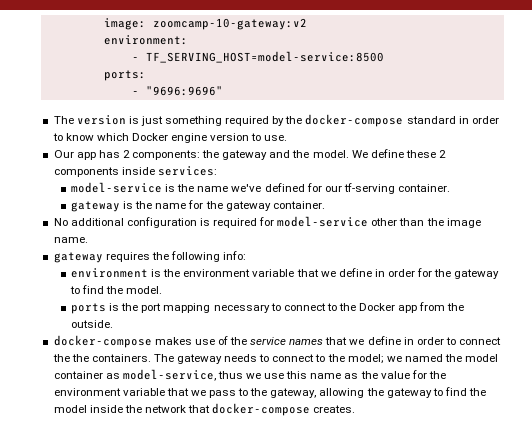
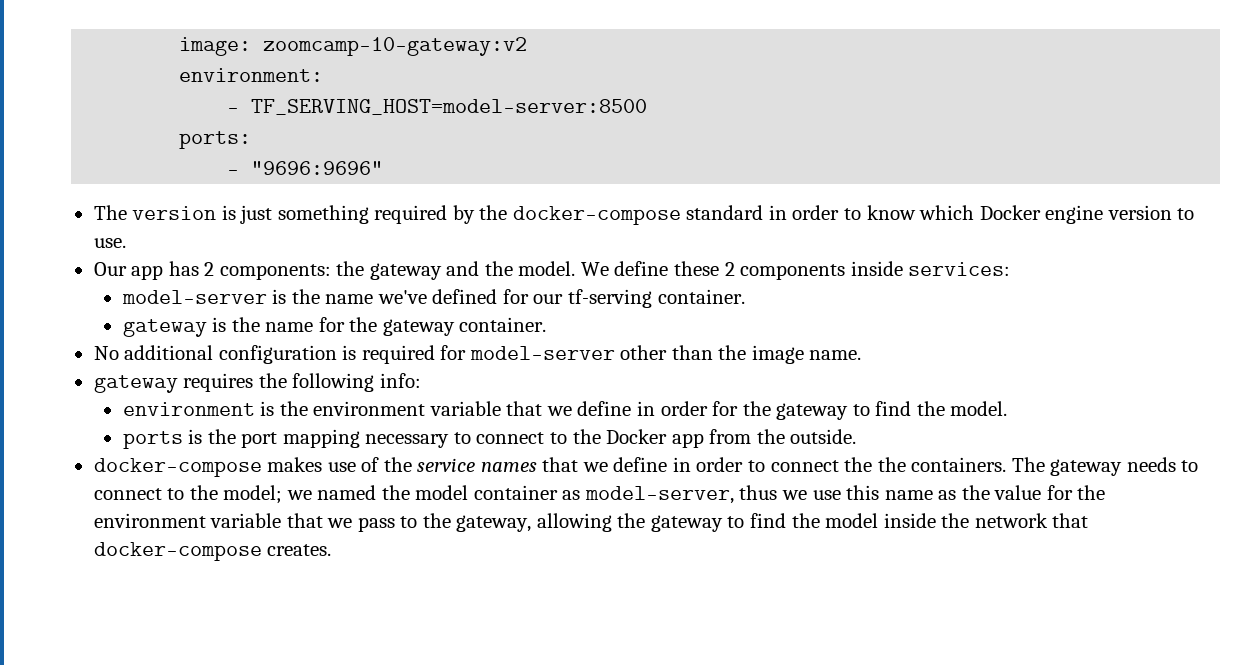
- - TF_SERVING_HOST=model-service:8500
+ - TF_SERVING_HOST=model-server:8500
- model-service is the name we've defined for our tf-serving container.
+ model-server is the name we've defined for our tf-serving container.
- No additional configuration is required for model-service other than the image name.
+ No additional configuration is required for model-server other than the image name.
- The gateway needs to connect to the model; we named the model container as model-service, thus we use this name as the value for the environment variable that we pass to the gateway, allowing the gateway to find the model inside the network that docker-compose creates.
+ The gateway needs to connect to the model; we named the model container as model-server, thus we use this name as the value for the environment variable that we pass to the gateway, allowing the gateway to find the model inside the network that docker-compose creates.

